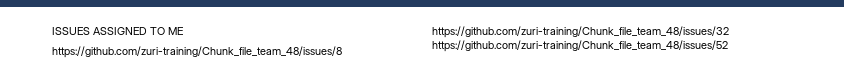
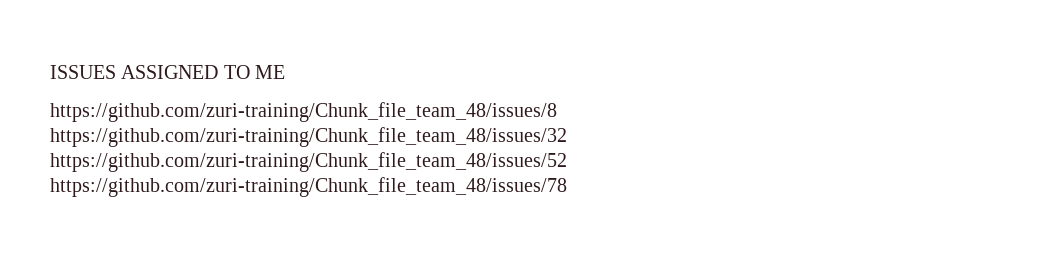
- https://github.com/zuri-training/Chunk_file_team_48/issues/8 https://github.com/zuri-training/Chunk_file_team_48/issues/32 https://github.com/zuri-training/Chunk_file_team_48/issues/52
+ https://github.com/zuri-training/Chunk_file_team_48/issues/8 https://github.com/zuri-training/Chunk_file_team_48/issues/32 https://github.com/zuri-training/Chunk_file_team_48/issues/52 https://github.com/zuri-training/Chunk_file_team_48/issues/78

